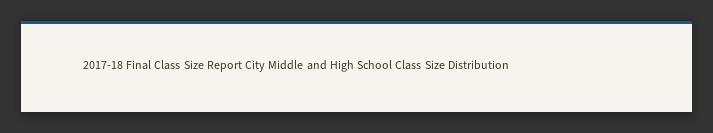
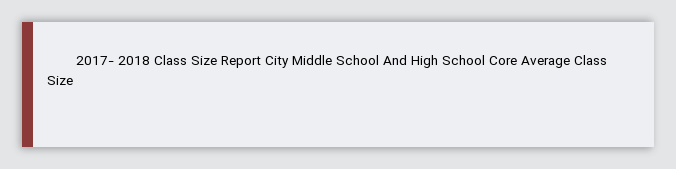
- 2017-18 Final Class Size Report City Middle and High School Class Size Distribution
+ 2017- 2018 Class Size Report City Middle School And High School Core Average Class Size

